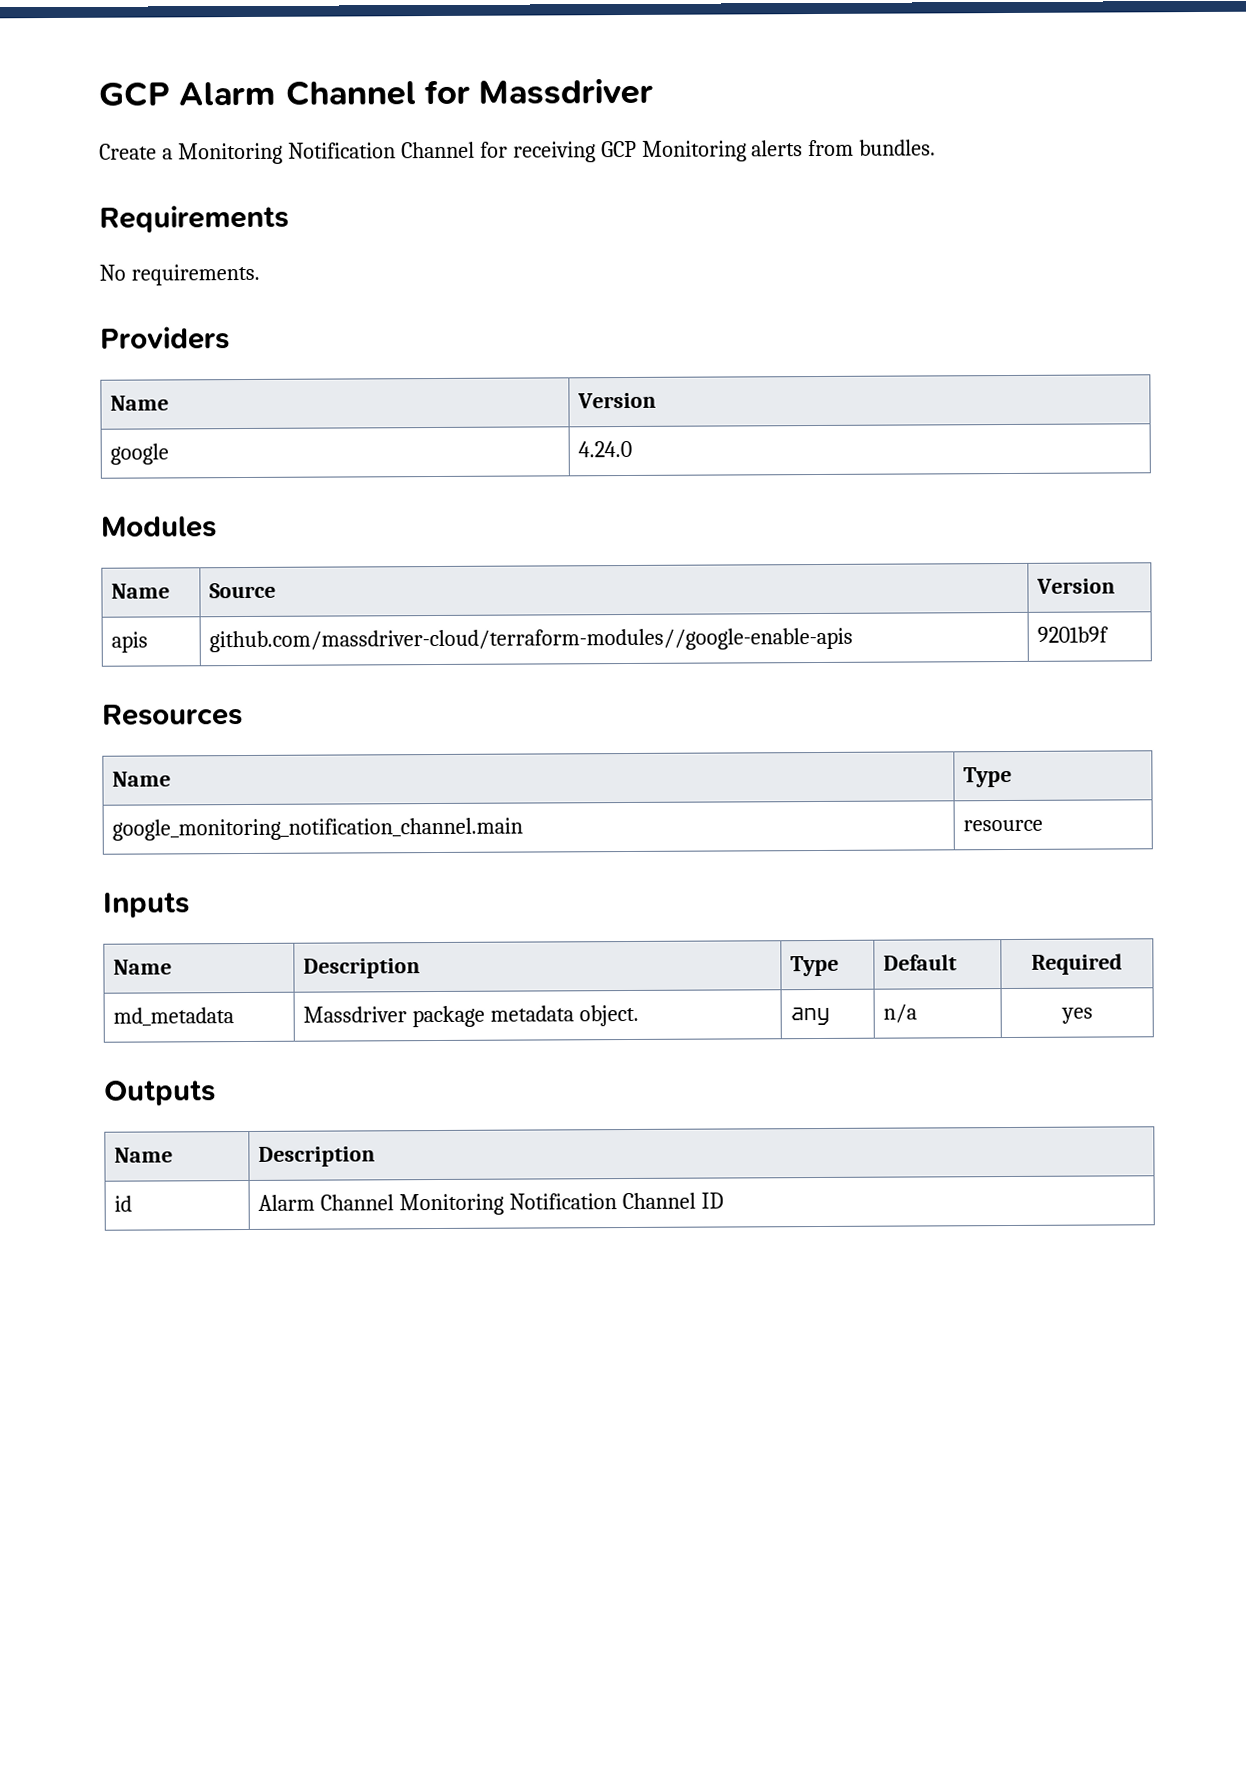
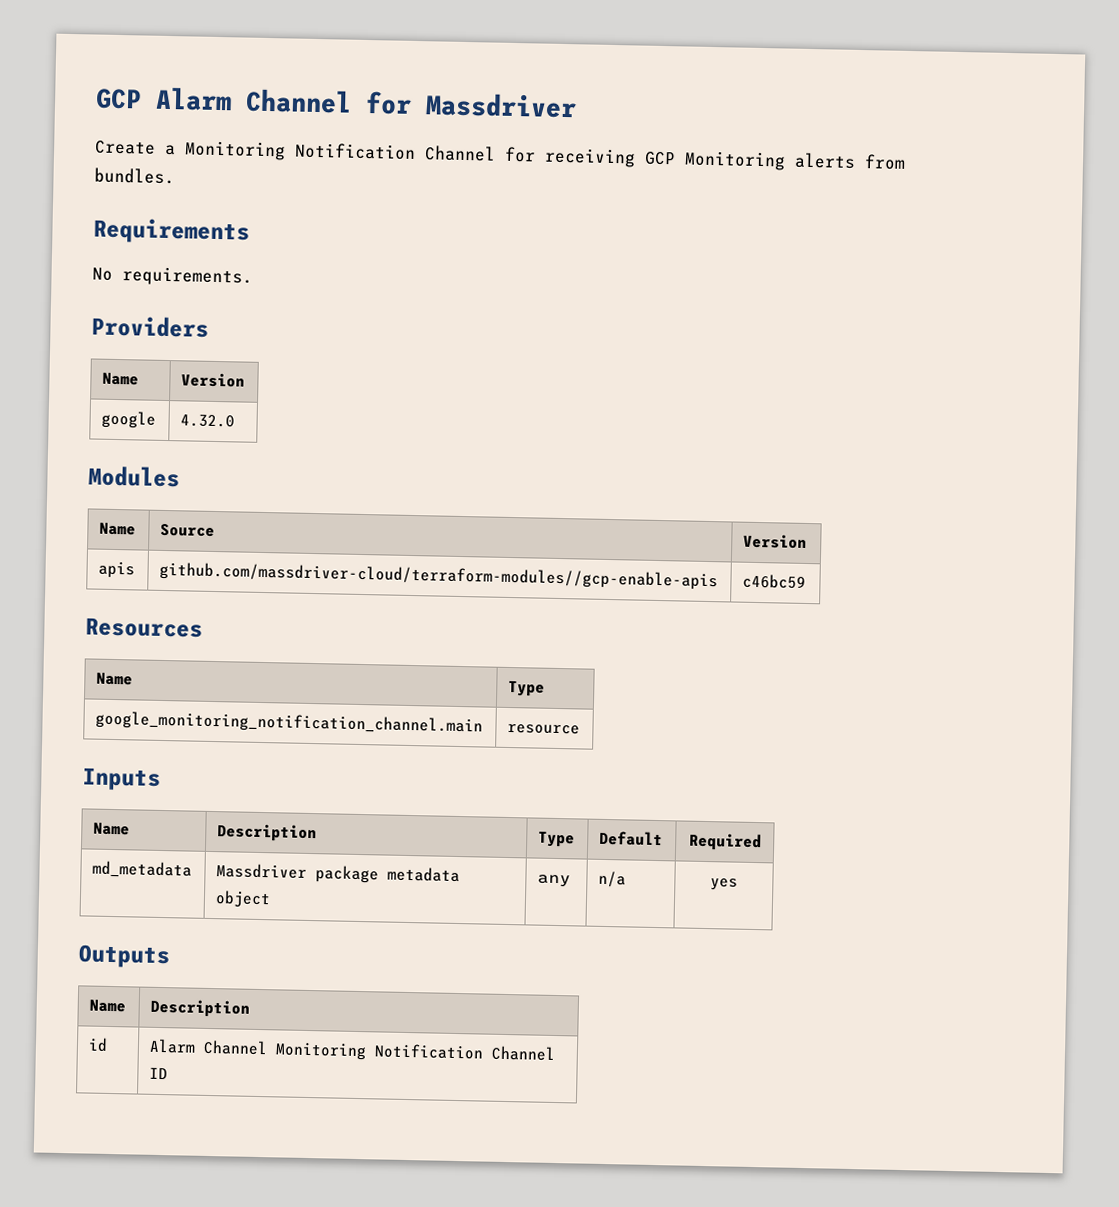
- google | 4.24.0
+ google | 4.32.0
- apis | github.com/massdriver-cloud/terraform-modules//google-enable-apis | 9201b9f
+ apis | github.com/massdriver-cloud/terraform-modules//gcp-enable-apis | c46bc59
- md_metadata | Massdriver package metadata object. | any | n/a | yes
+ md_metadata | Massdriver package metadata object | any | n/a | yes

